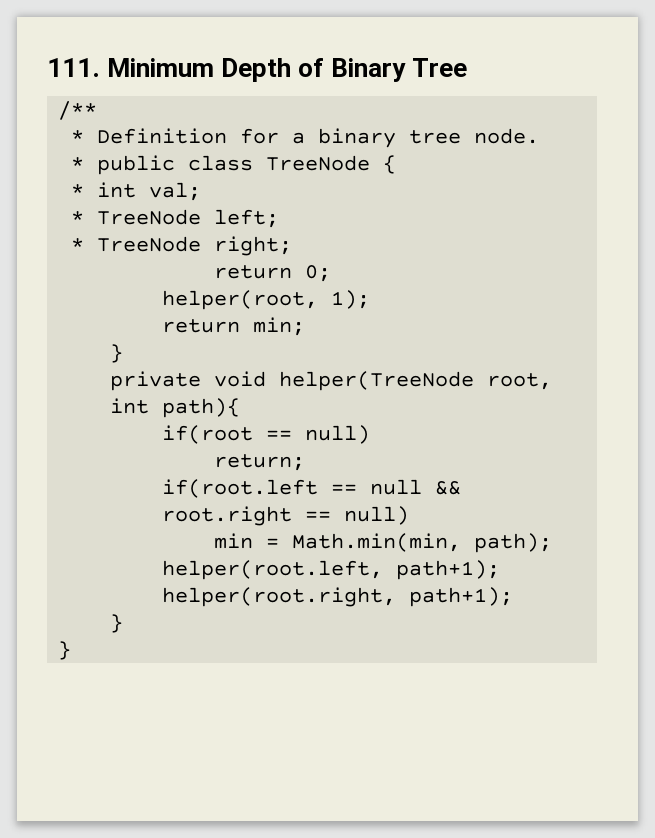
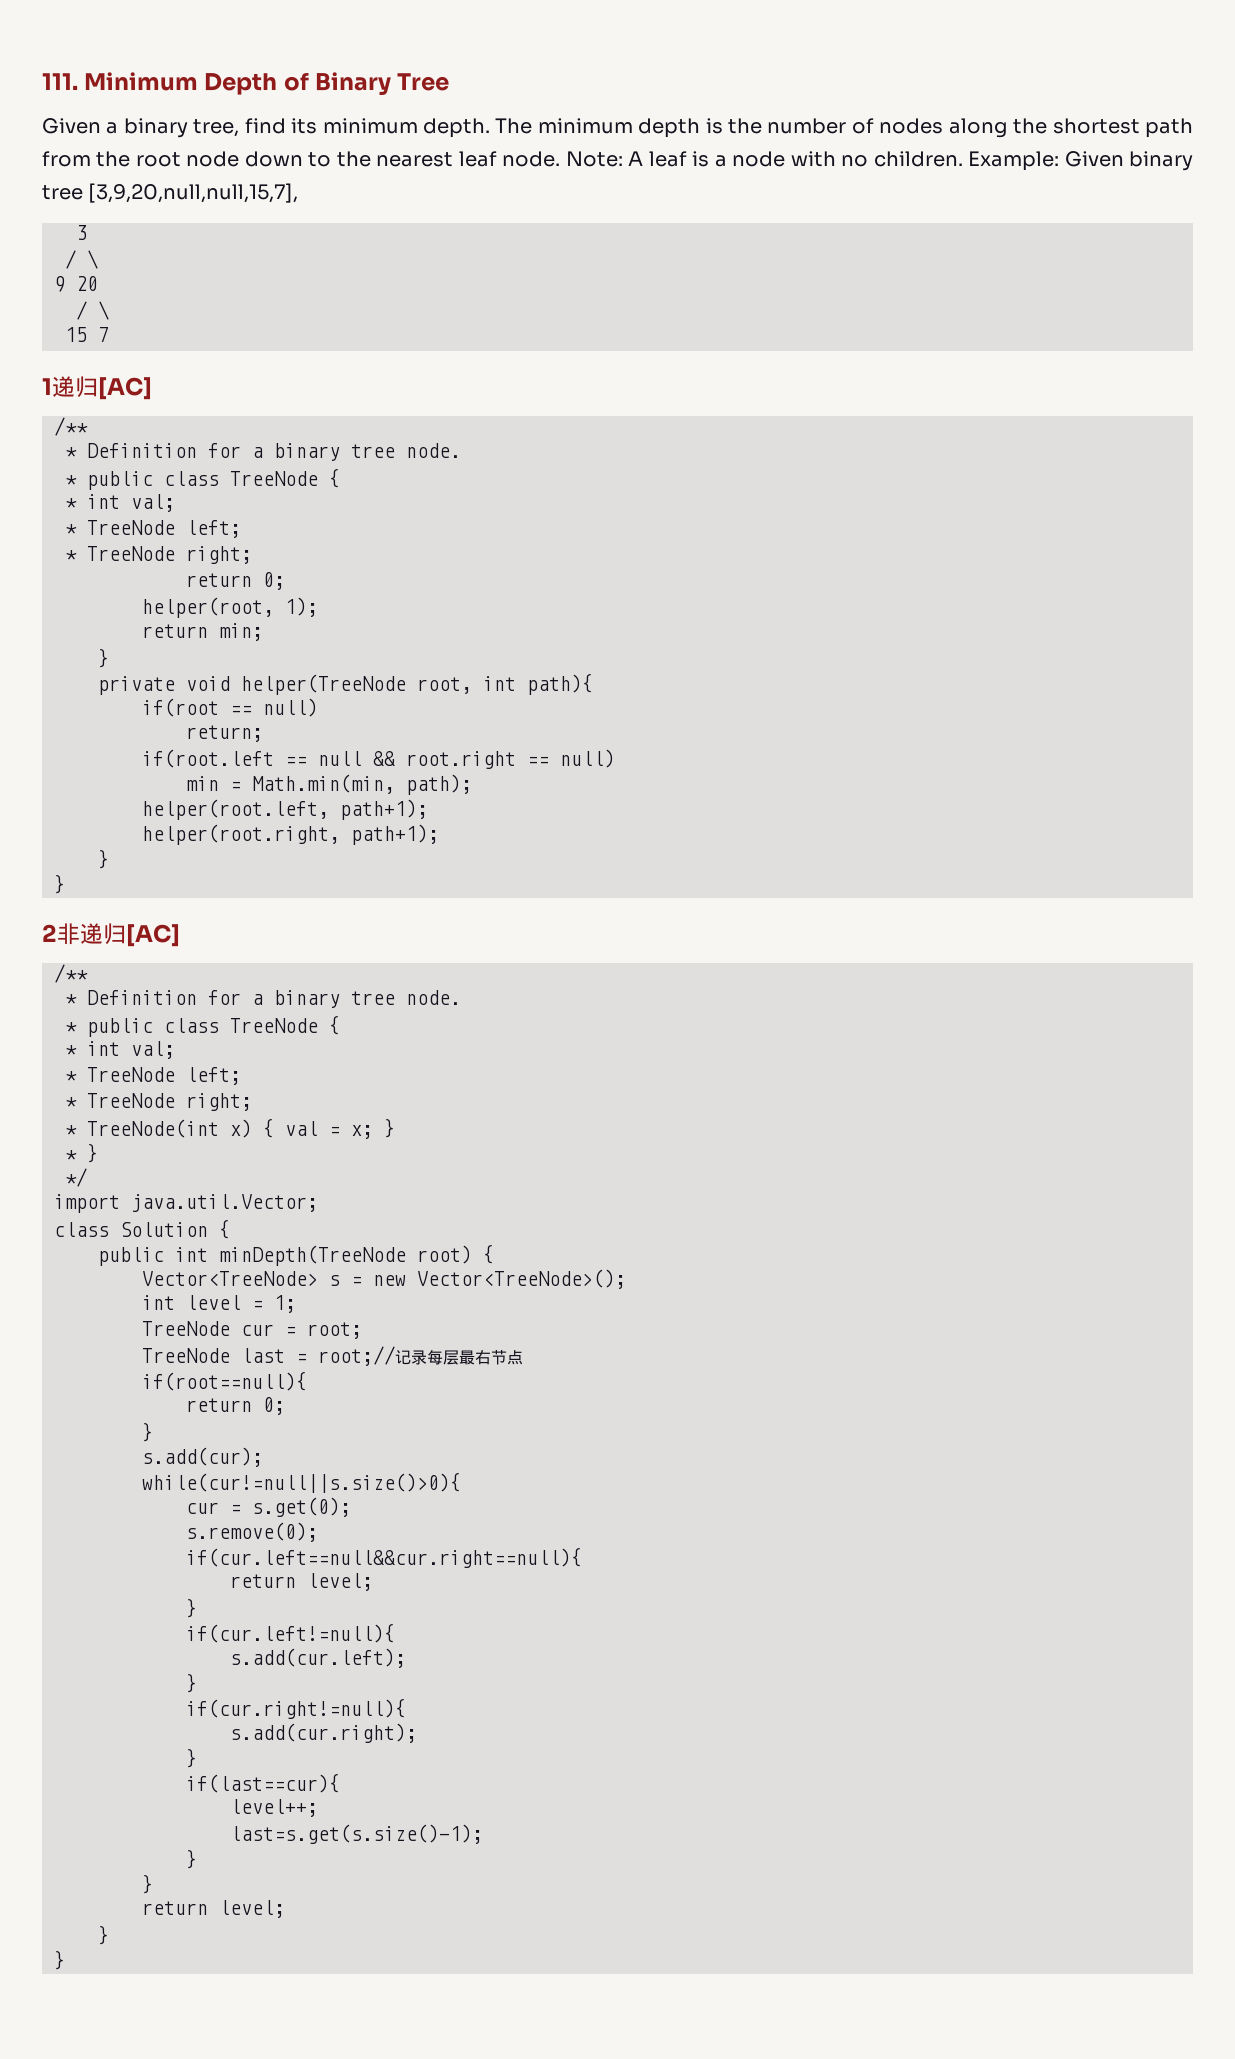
+ Given a binary tree, find its minimum depth. The minimum depth is the number of nodes along the shortest path from the root node down to the nearest leaf node. Note: A leaf is a node with no children. Example: Given binary tree [3,9,20,null,null,15,7],
+ 3
+ / \
+ 9 20
+ / \
+ 15 7
+ 1递归[AC]
+ 2非递归[AC]
+ /**
+ * Definition for a binary tree node.
+ * public class TreeNode {
+ * int val;
+ * TreeNode left;
+ * TreeNode right;
+ * TreeNode(int x) { val = x; }
+ * }
+ */
+ import java.util.Vector;
+ class Solution {
+ public int minDepth(TreeNode root) {
+ Vector<TreeNode> s = new Vector<TreeNode>();
+ int level = 1;
+ TreeNode cur = root;
+ TreeNode last = root;//记录每层最右节点
+ if(root==null){
+ return 0;
+ }
+ s.add(cur);
+ while(cur!=null||s.size()>0){
+ cur = s.get(0);
+ s.remove(0);
+ if(cur.left==null&&cur.right==null){
+ return level;
+ }
+ if(cur.left!=null){
+ s.add(cur.left);
+ }
+ if(cur.right!=null){
+ s.add(cur.right);
+ }
+ if(last==cur){
+ level++;
+ last=s.get(s.size()-1);
+ }
+ }
+ return level;
+ }
+ }

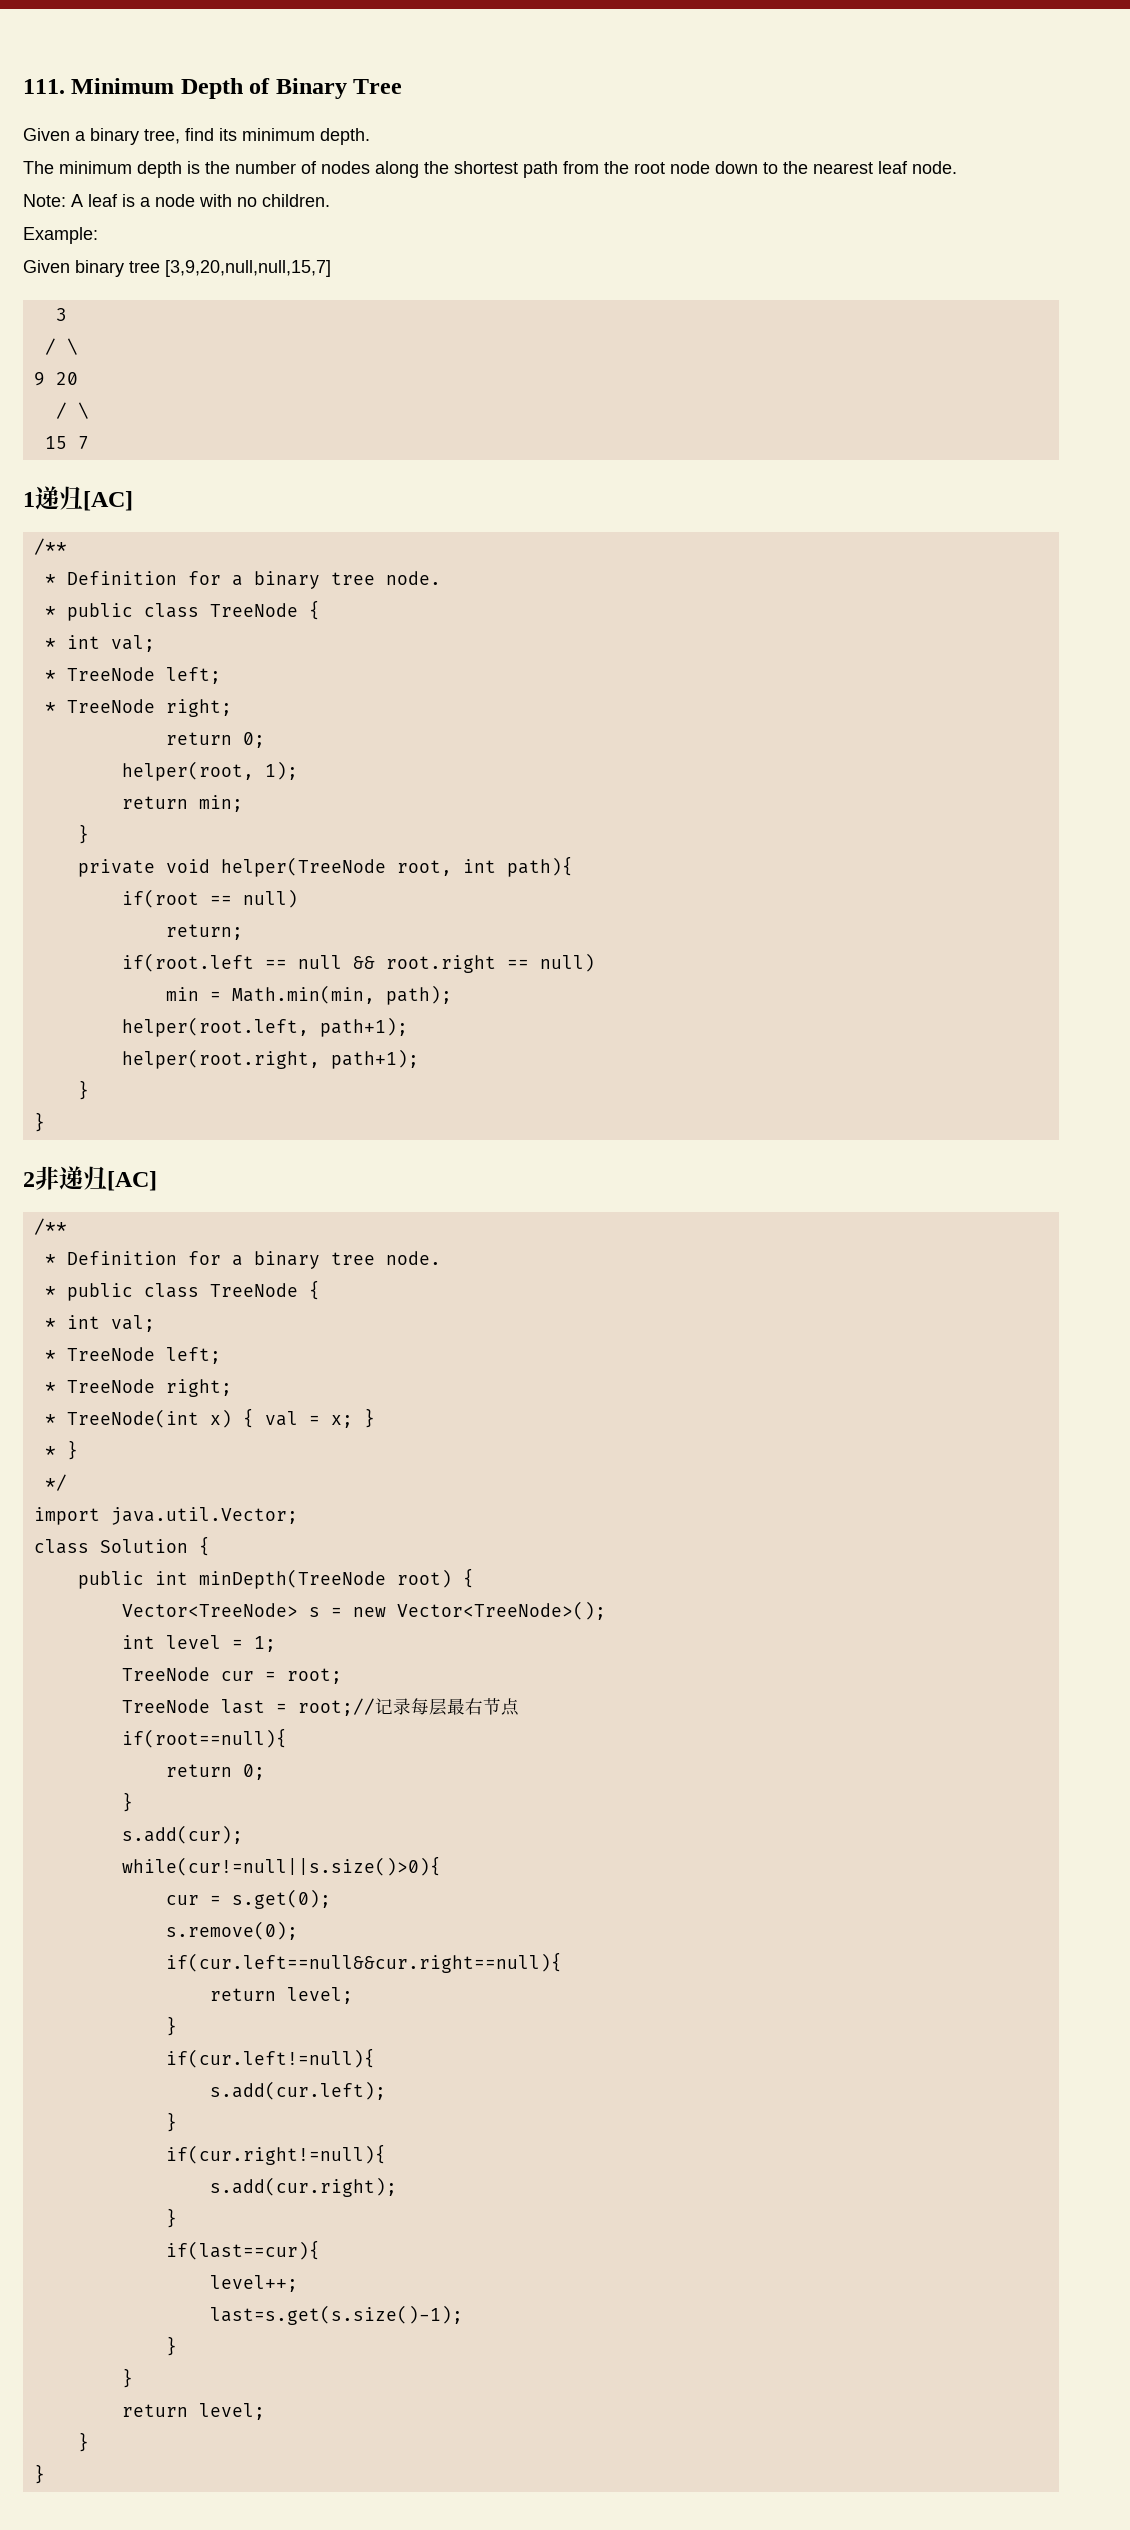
- Given a binary tree, find its minimum depth. The minimum depth is the number of nodes along the shortest path from the root node down to the nearest leaf node. Note: A leaf is a node with no children. Example: Given binary tree [3,9,20,null,null,15,7],
+ Given a binary tree, find its minimum depth.
+ The minimum depth is the number of nodes along the shortest path from the root node down to the nearest leaf node.
+ Note: A leaf is a node with no children.
+ Example:
+ Given binary tree [3,9,20,null,null,15,7]

